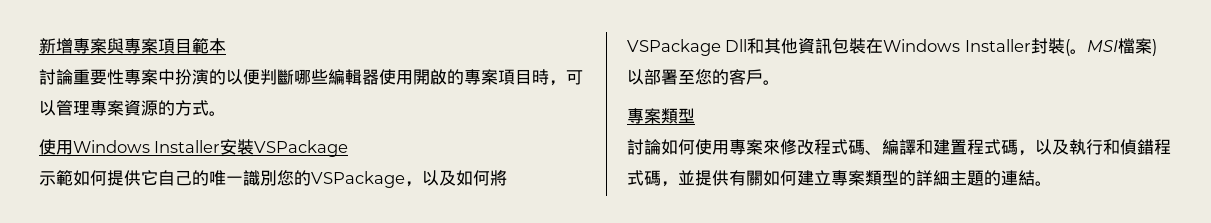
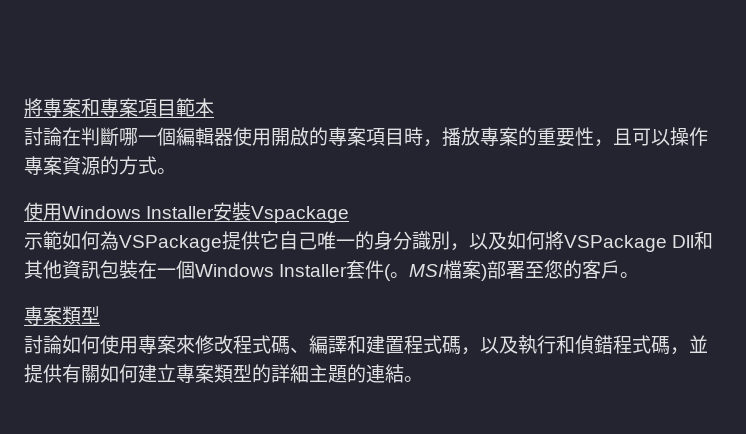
- 新增專案與專案項目範本
+ 將專案和專案項目範本
- 討論重要性專案中扮演的以便判斷哪些編輯器使用開啟的專案項目時，可以管理專案資源的方式。
+ 討論在判斷哪一個編輯器使用開啟的專案項目時，播放專案的重要性，且可以操作專案資源的方式。
- 使用Windows Installer安裝VSPackage
+ 使用Windows Installer安裝Vspackage
- 示範如何提供它自己的唯一識別您的VSPackage，以及如何將VSPackage Dll和其他資訊包裝在Windows Installer封裝(。
+ 示範如何為VSPackage提供它自己唯一的身分識別，以及如何將VSPackage Dll和其他資訊包裝在一個Windows Installer套件(。
- MSI檔案)以部署至您的客戶。
+ MSI檔案)部署至您的客戶。

